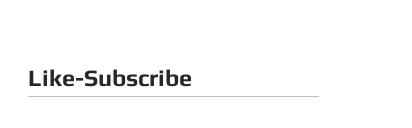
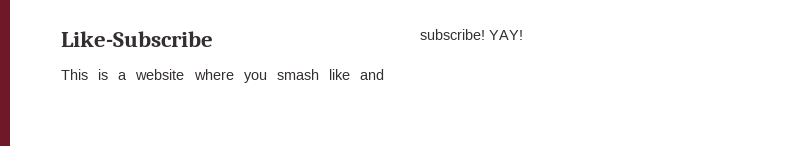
+ This is a website where you smash like and subscribe! YAY!

